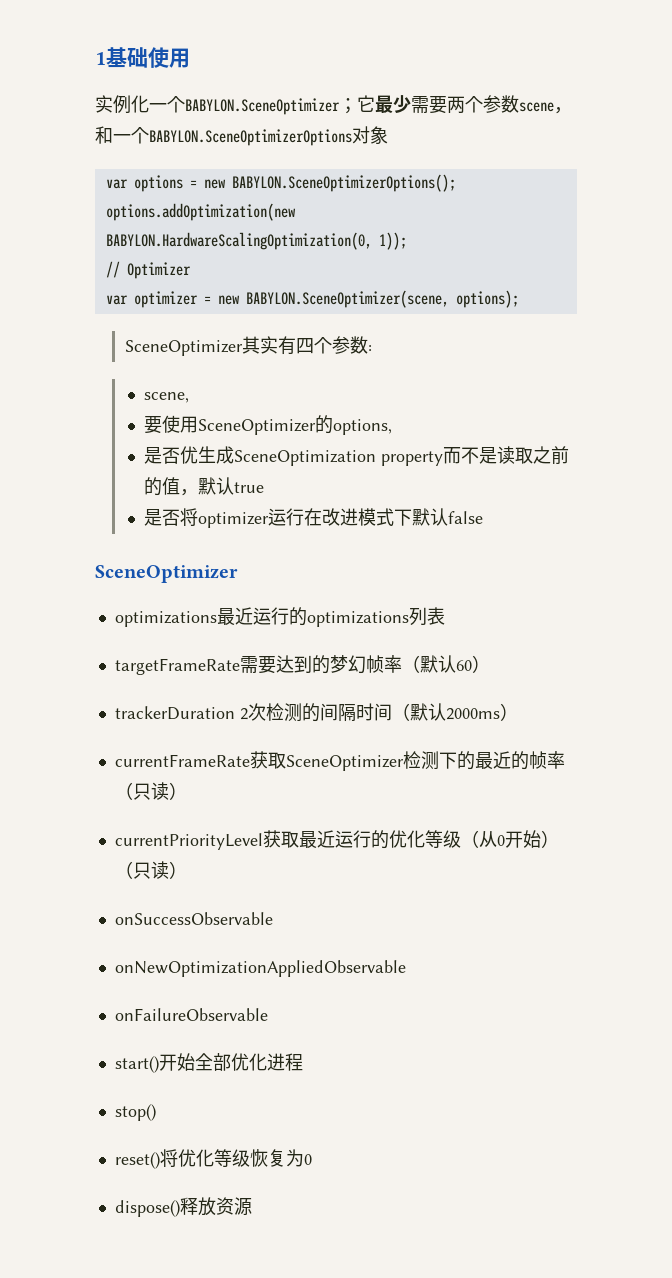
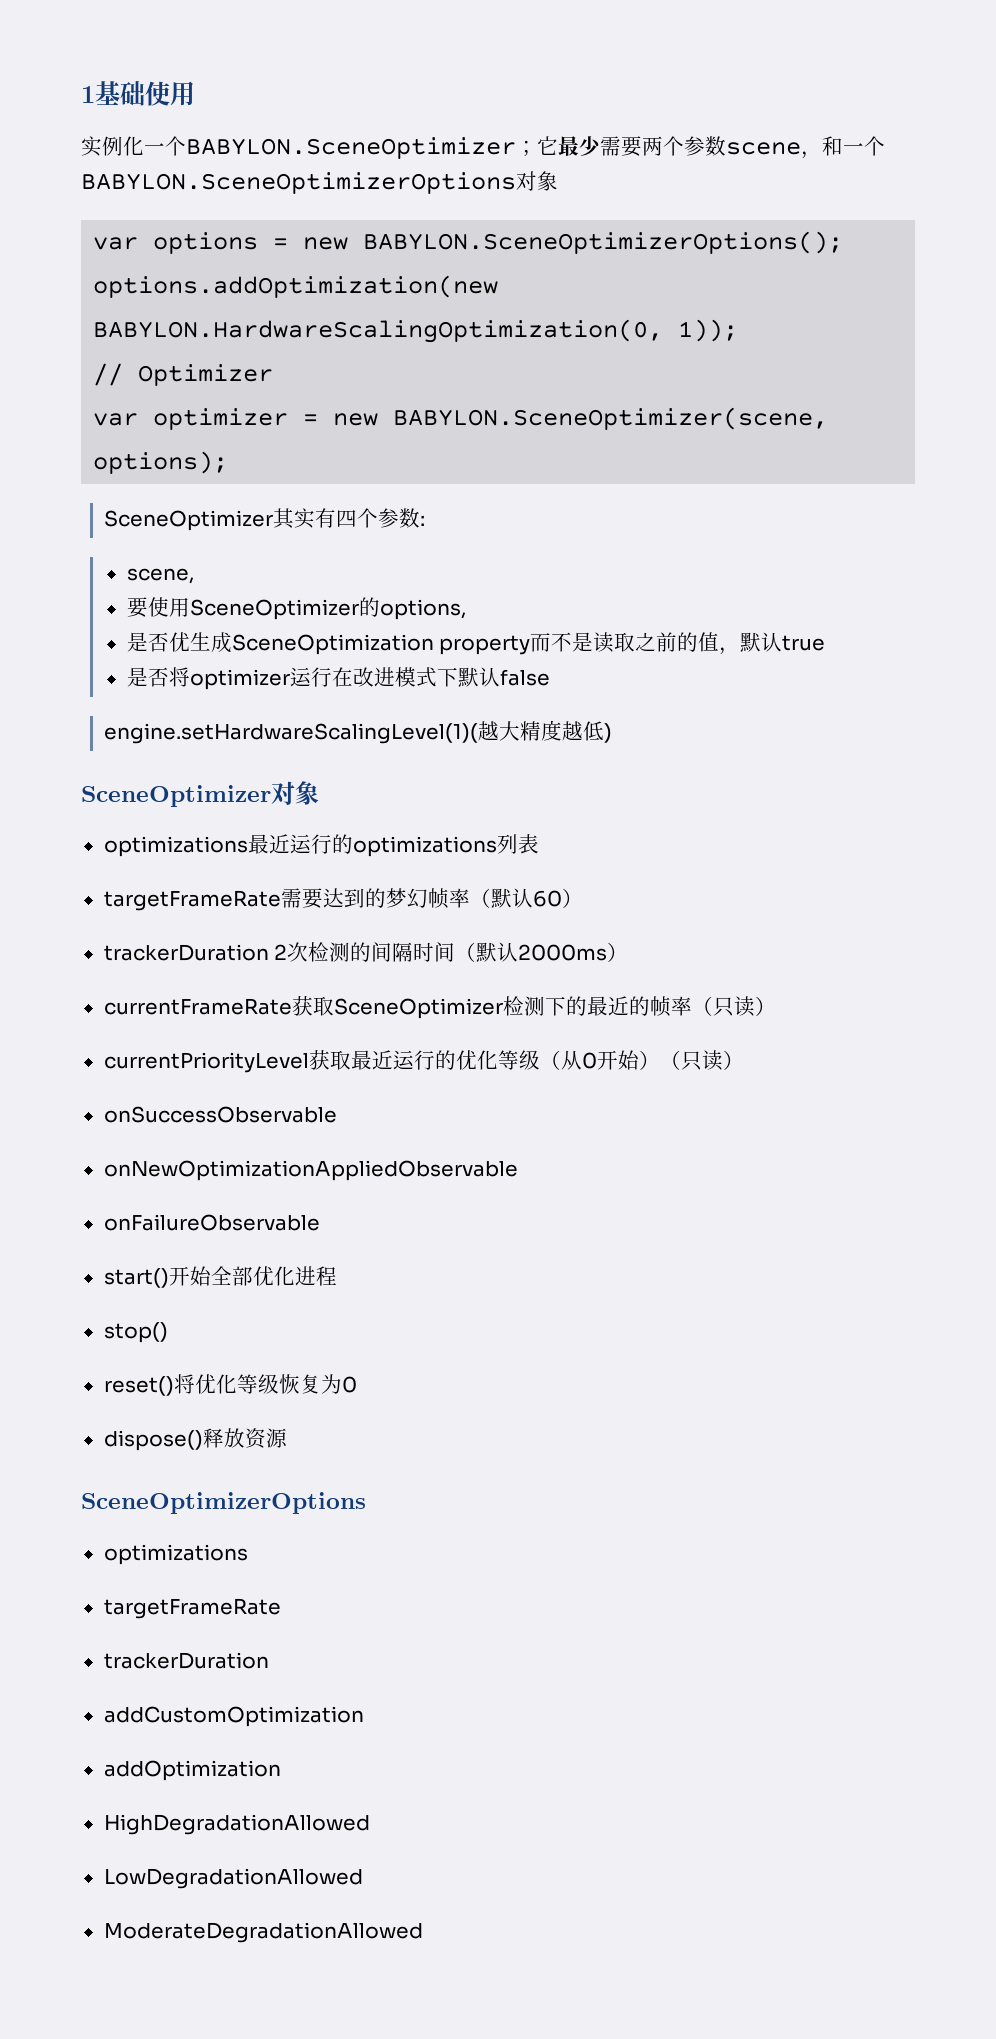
  是否将optimizer运行在改进模式下默认false
- SceneOptimizer
+ engine.setHardwareScalingLevel(1)(越大精度越低)
+ SceneOptimizer对象
+ SceneOptimizerOptions
+ optimizations
+ targetFrameRate
+ trackerDuration
+ addCustomOptimization
+ addOptimization
+ HighDegradationAllowed
+ LowDegradationAllowed
+ ModerateDegradationAllowed

